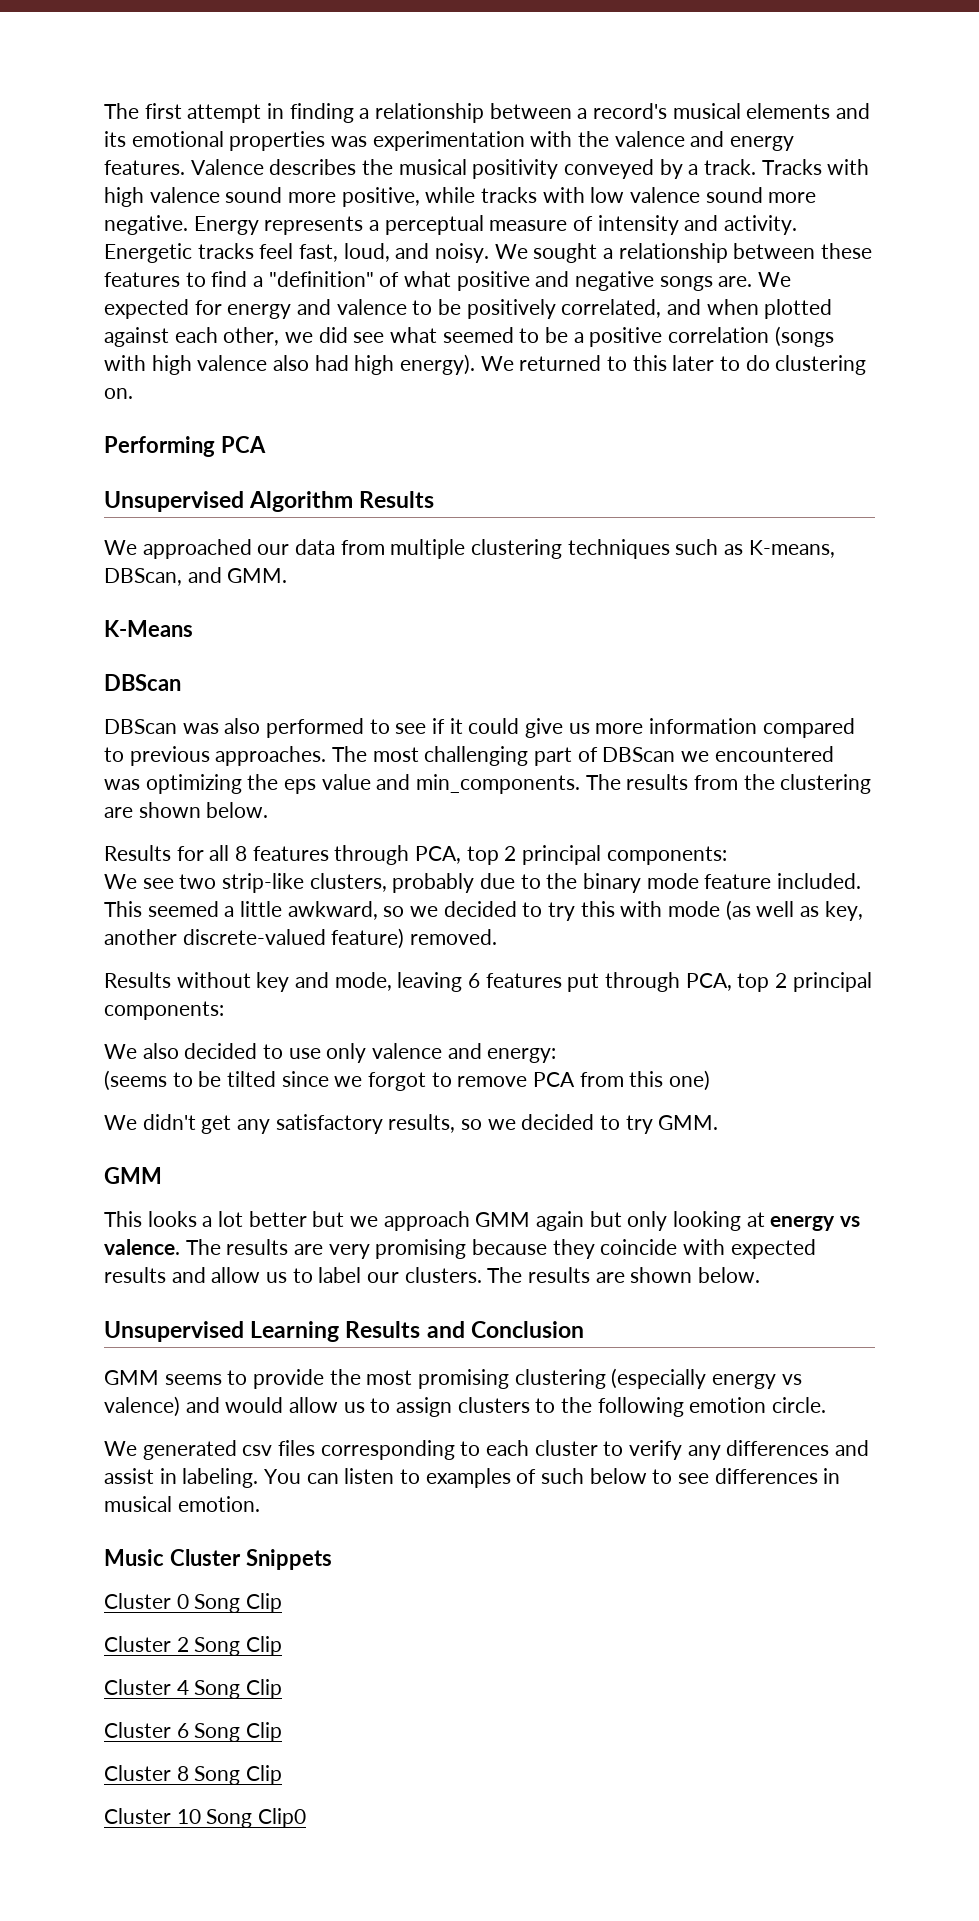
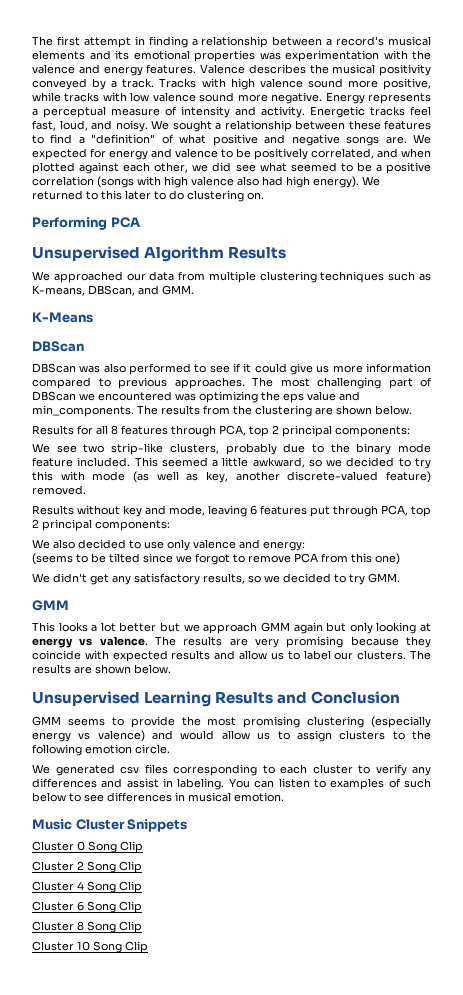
- Cluster 10 Song Clip0
+ Cluster 10 Song Clip

